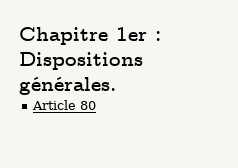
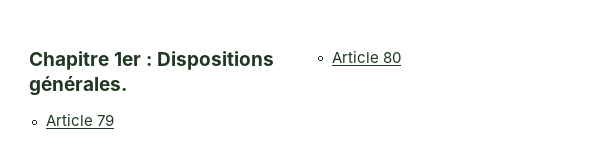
+ Article 79

